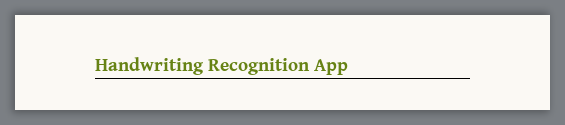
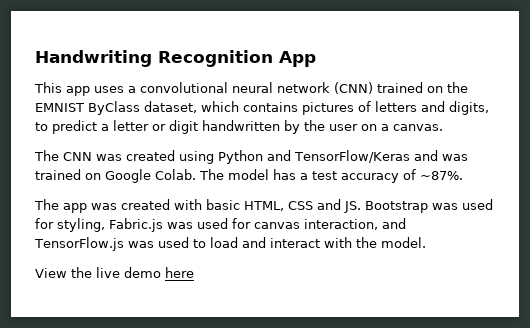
+ This app uses a convolutional neural network (CNN) trained on the EMNIST ByClass dataset, which contains pictures of letters and digits, to predict a letter or digit handwritten by the user on a canvas.
+ The CNN was created using Python and TensorFlow/Keras and was trained on Google Colab. The model has a test accuracy of ~87%.
+ The app was created with basic HTML, CSS and JS. Bootstrap was used for styling, Fabric.js was used for canvas interaction, and TensorFlow.js was used to load and interact with the model.
+ View the live demo here

